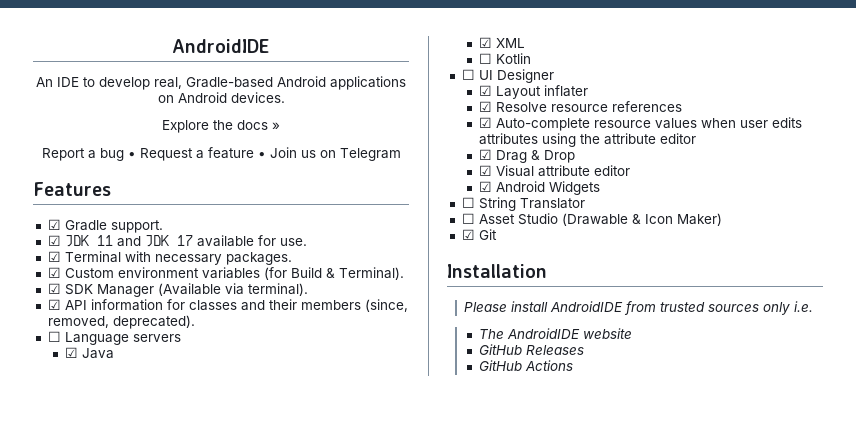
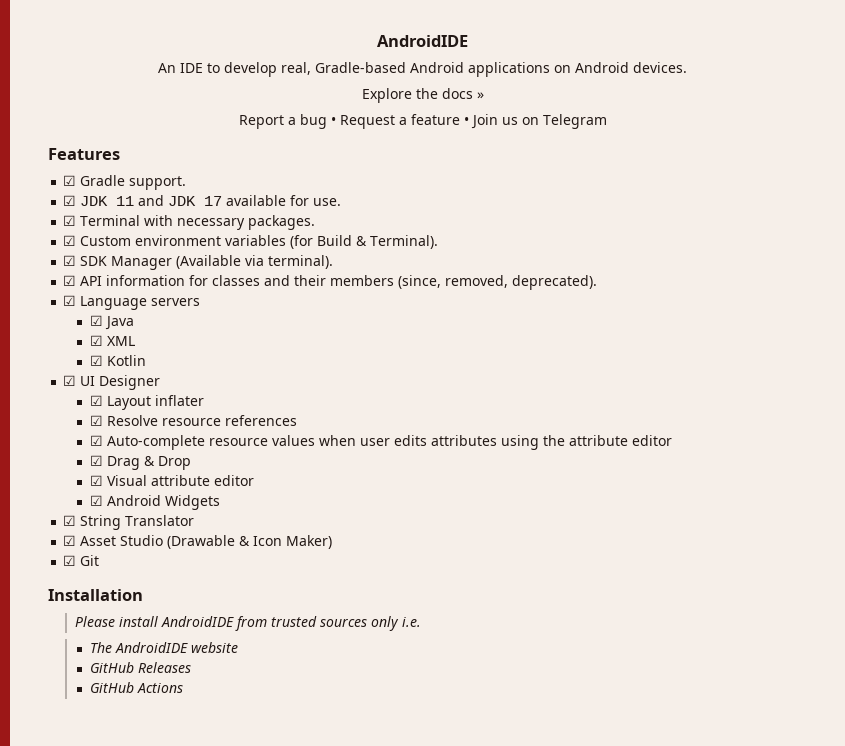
- ☐ Language servers
+ ☑ Language servers
- ☐ Kotlin
+ ☑ Kotlin
- ☐ UI Designer
+ ☑ UI Designer
- ☐ String Translator
+ ☑ String Translator
- ☐ Asset Studio (Drawable & Icon Maker)
+ ☑ Asset Studio (Drawable & Icon Maker)

